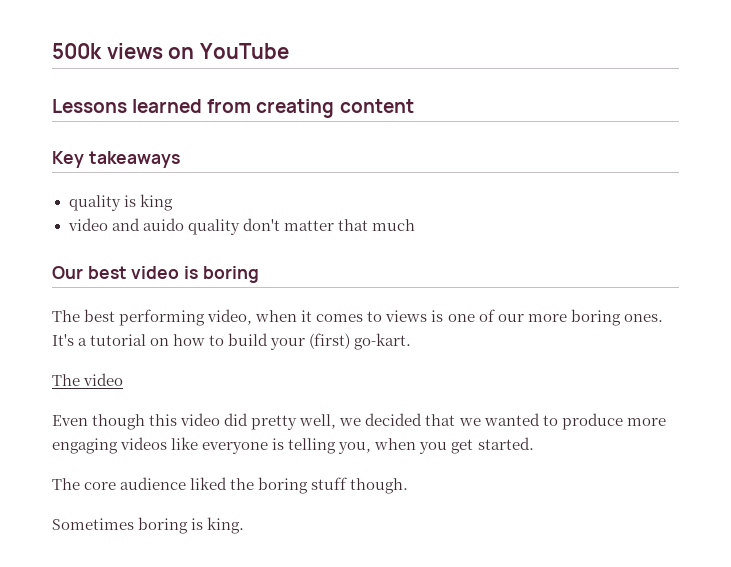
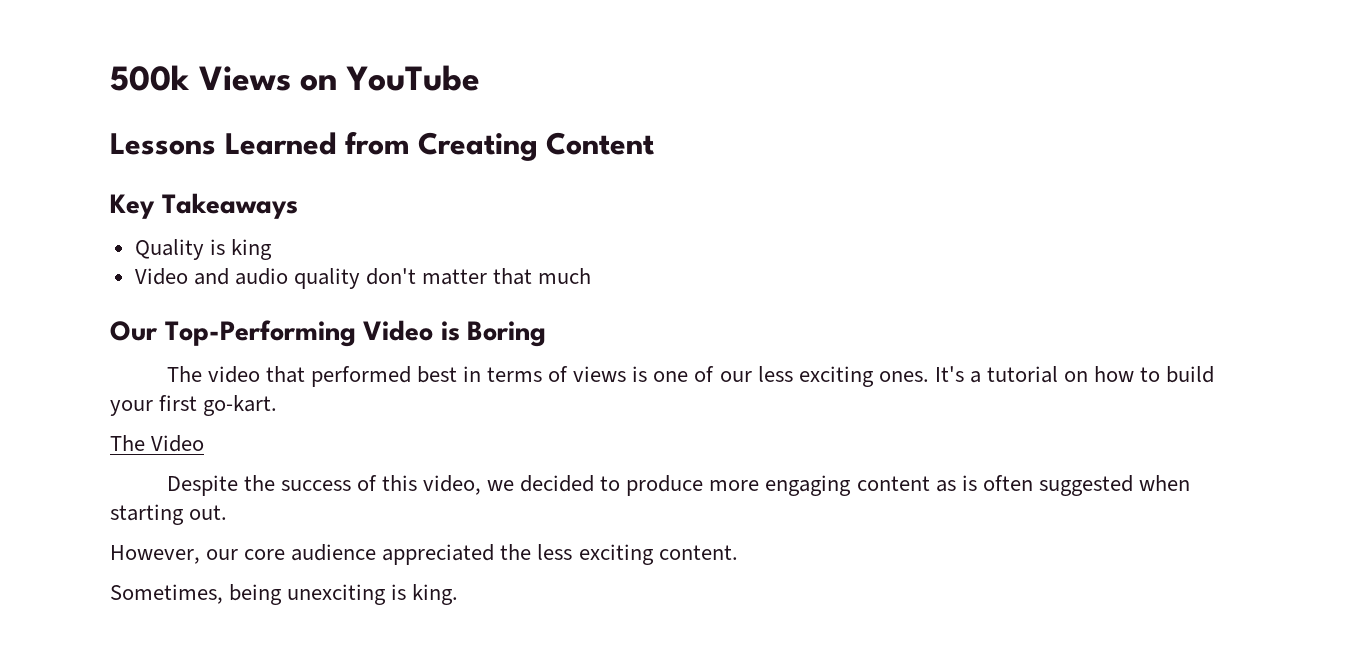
- 500k views on YouTube
+ 500k Views on YouTube
- Lessons learned from creating content
+ Lessons Learned from Creating Content
- Key takeaways
- quality is king
+ Key Takeaways
+ Quality is king
- video and auido quality don't matter that much
+ Video and audio quality don't matter that much
- Our best video is boring
- The best performing video, when it comes to views is one of our more boring ones.
+ Our Top-Performing Video is Boring
+ The video that performed best in terms of views is one of our less exciting ones.
- It's a tutorial on how to build your (first) go-kart.
+ It's a tutorial on how to build your first go-kart.
- The video
- Even though this video did pretty well, we decided that we wanted to produce more engaging videos like everyone is telling you, when you get started.
- The core audience liked the boring stuff though.
- Sometimes boring is king.
+ The Video
+ Despite the success of this video, we decided to produce more engaging content as is often suggested when starting out.
+ However, our core audience appreciated the less exciting content.
+ Sometimes, being unexciting is king.

